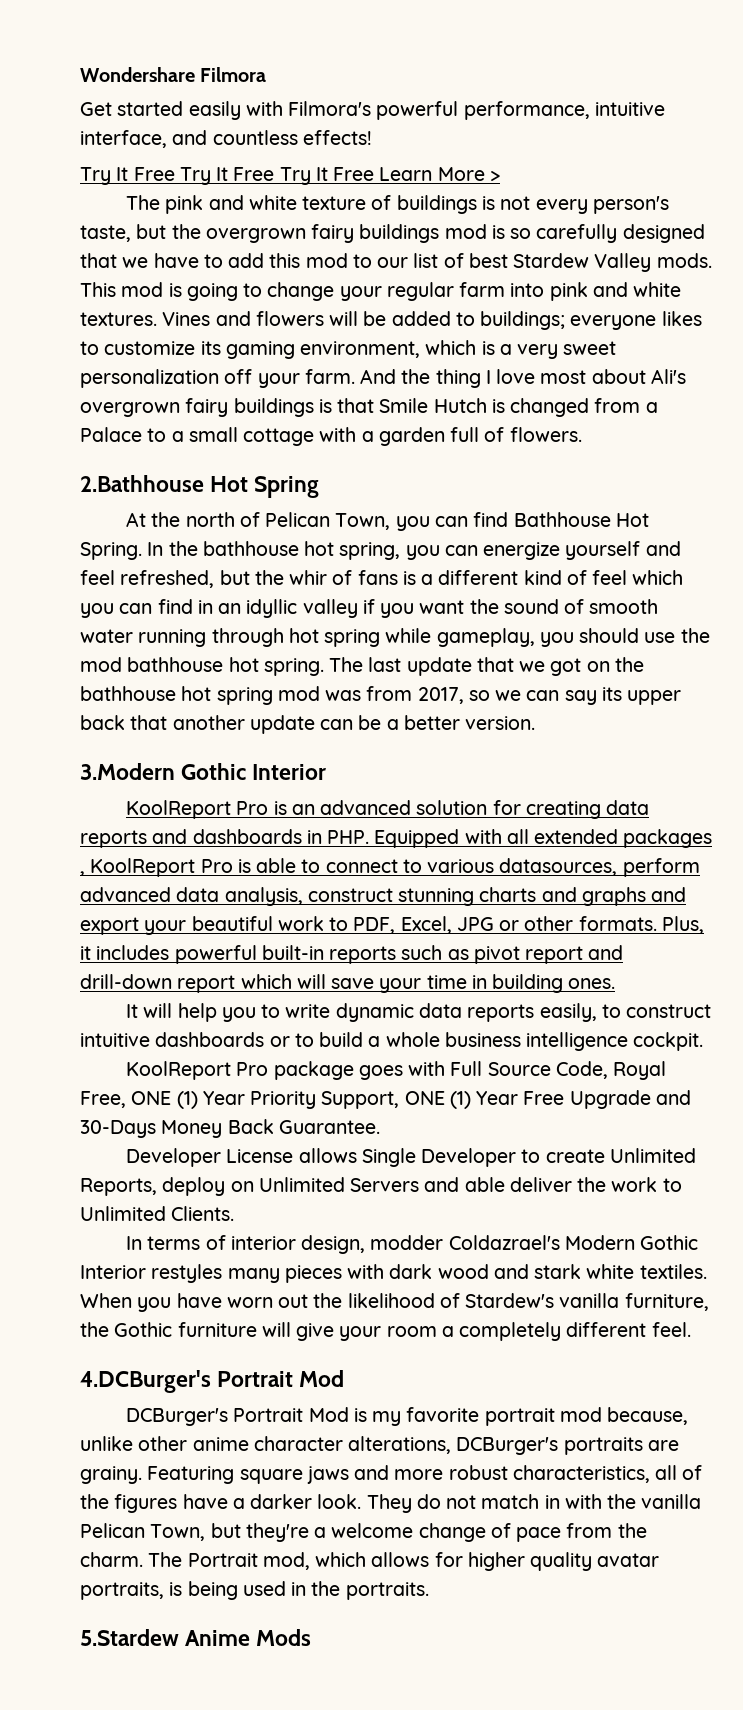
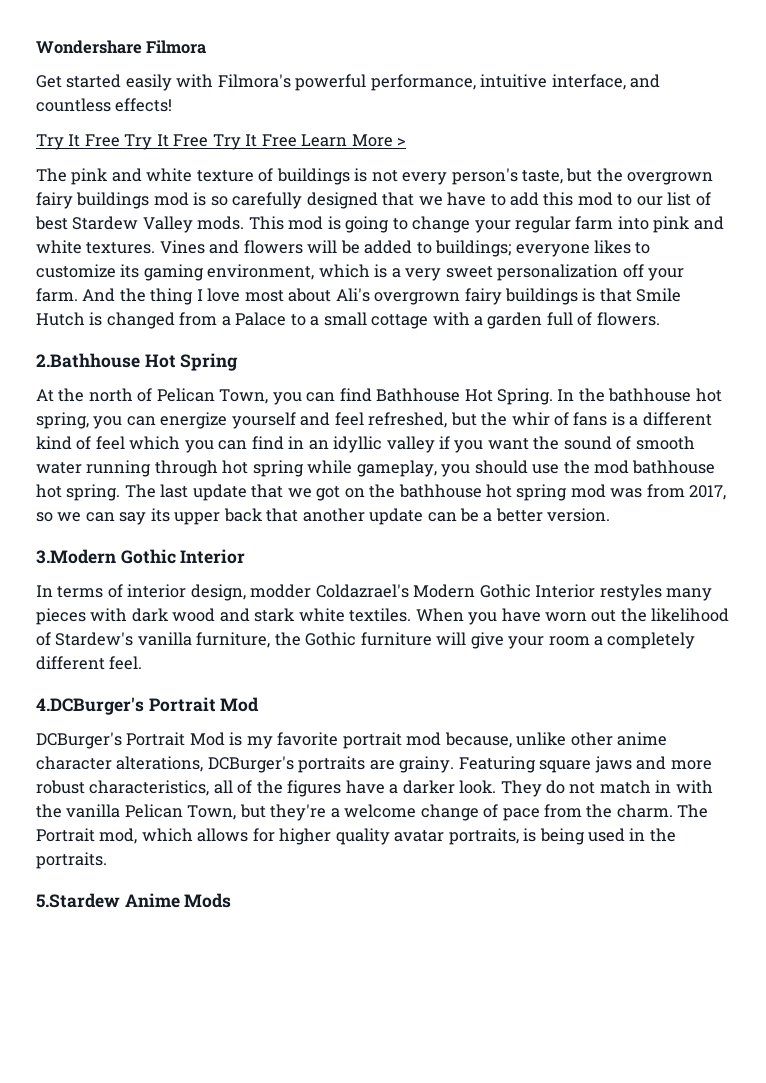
- KoolReport Pro is an advanced solution for creating data reports and dashboards in PHP. Equipped with all extended packages , KoolReport Pro is able to connect to various datasources, perform advanced data analysis, construct stunning charts and graphs and export your beautiful work to PDF, Excel, JPG or other formats. Plus, it includes powerful built-in reports such as pivot report and drill-down report which will save your time in building ones.
- It will help you to write dynamic data reports easily, to construct intuitive dashboards or to build a whole business intelligence cockpit.
- KoolReport Pro package goes with Full Source Code, Royal Free, ONE (1) Year Priority Support, ONE (1) Year Free Upgrade and 30-Days Money Back Guarantee.
- Developer License allows Single Developer to create Unlimited Reports, deploy on Unlimited Servers and able deliver the work to Unlimited Clients.

